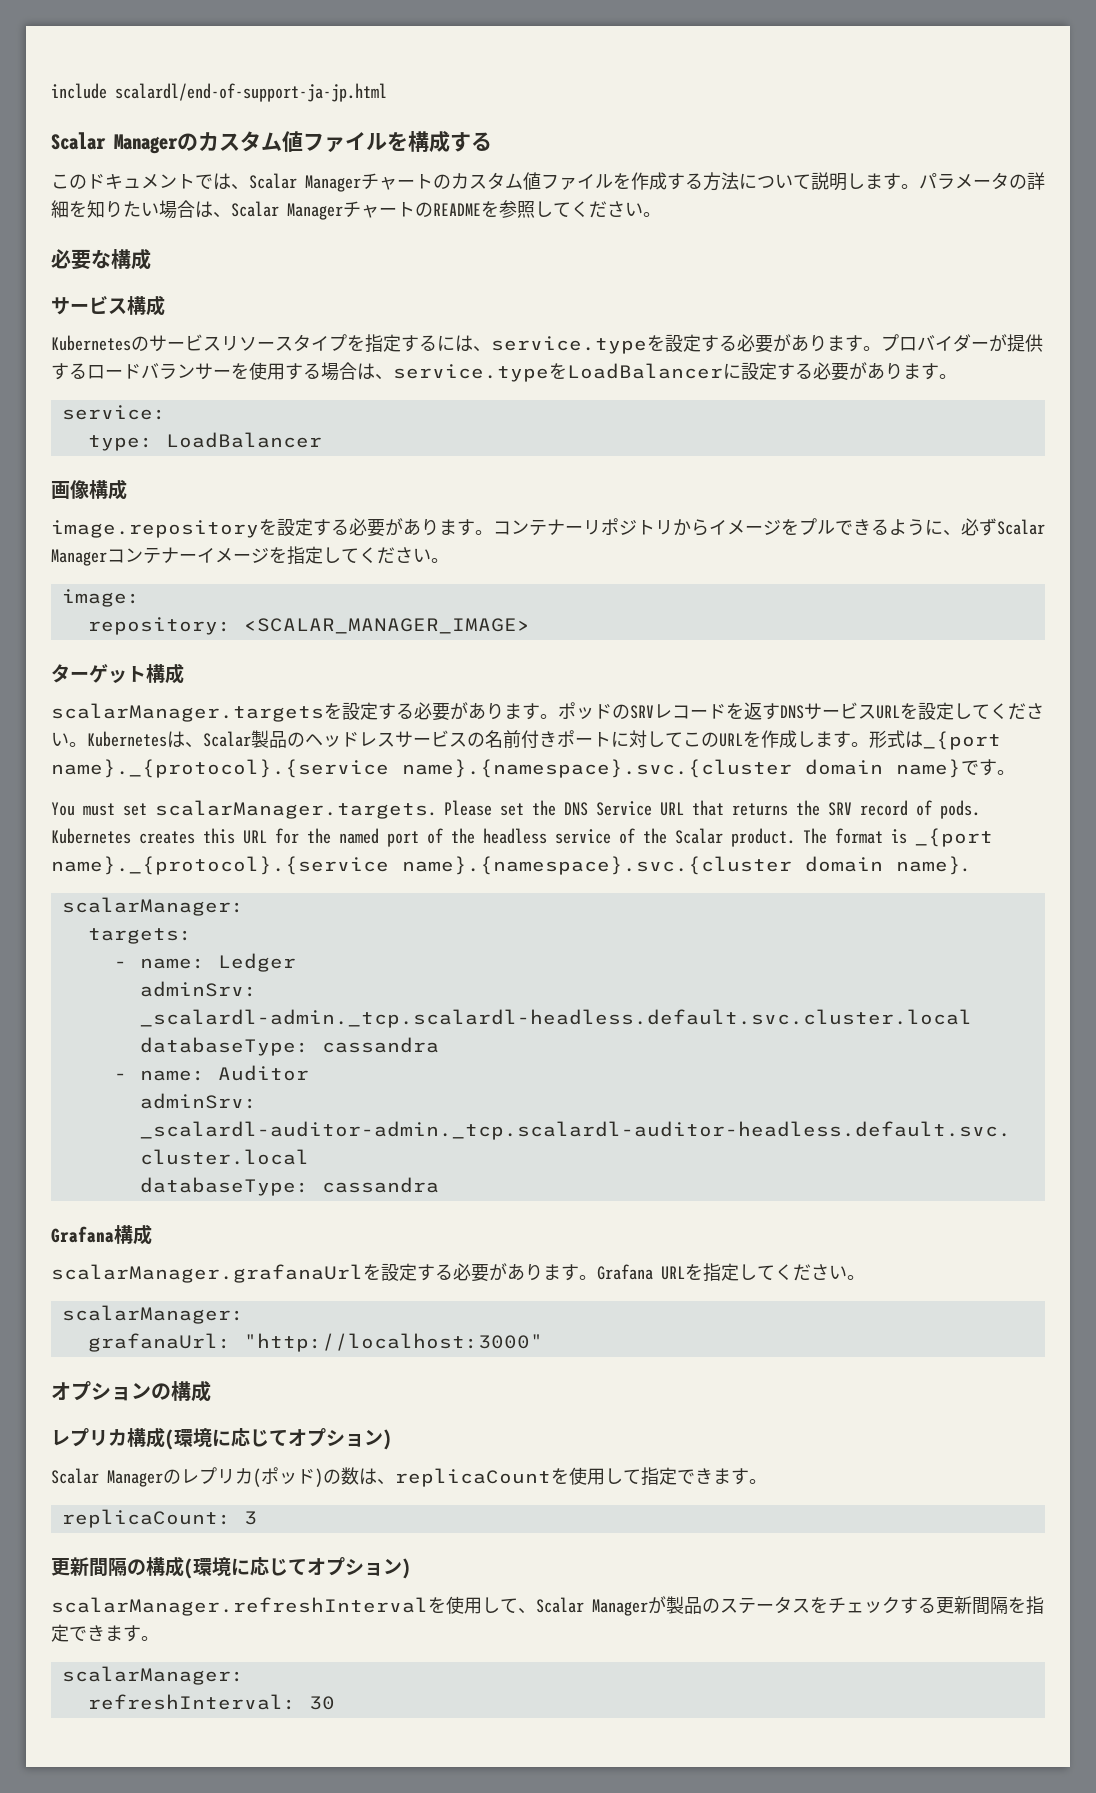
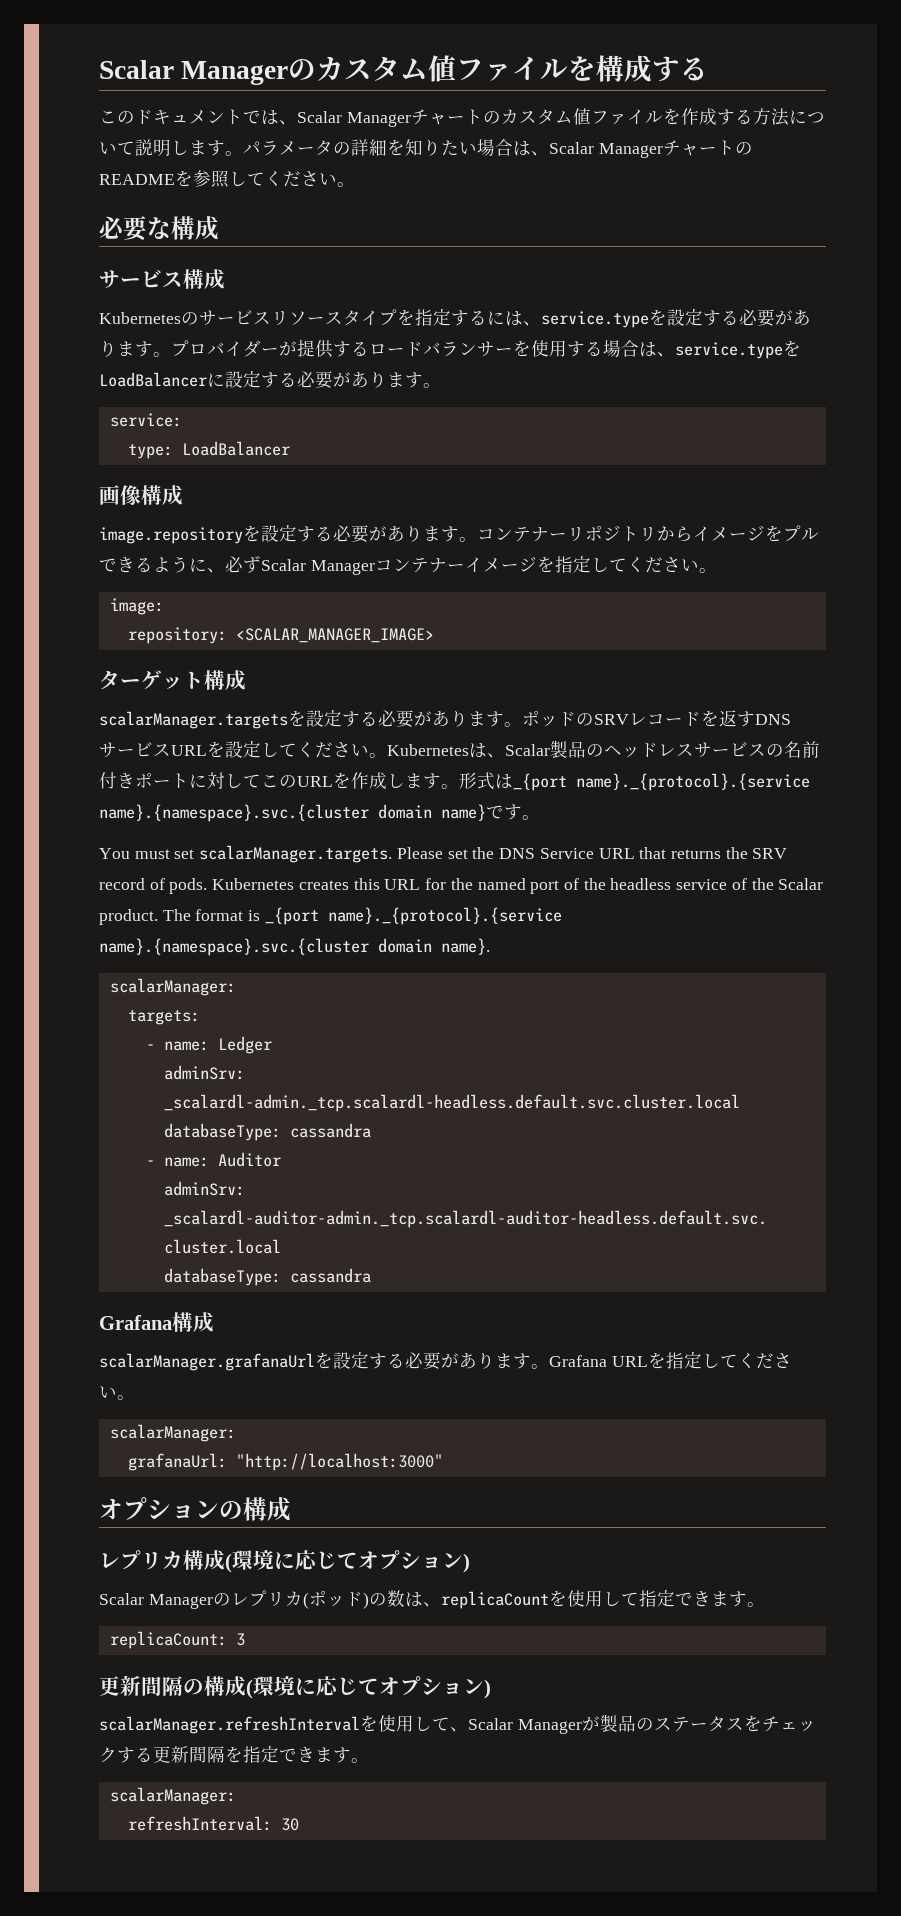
- include scalardl/end-of-support-ja-jp.html

